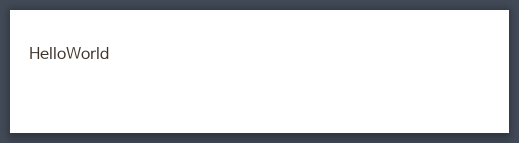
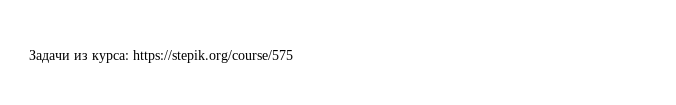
- HelloWorld
+ Задачи из курса: https://stepik.org/course/575

